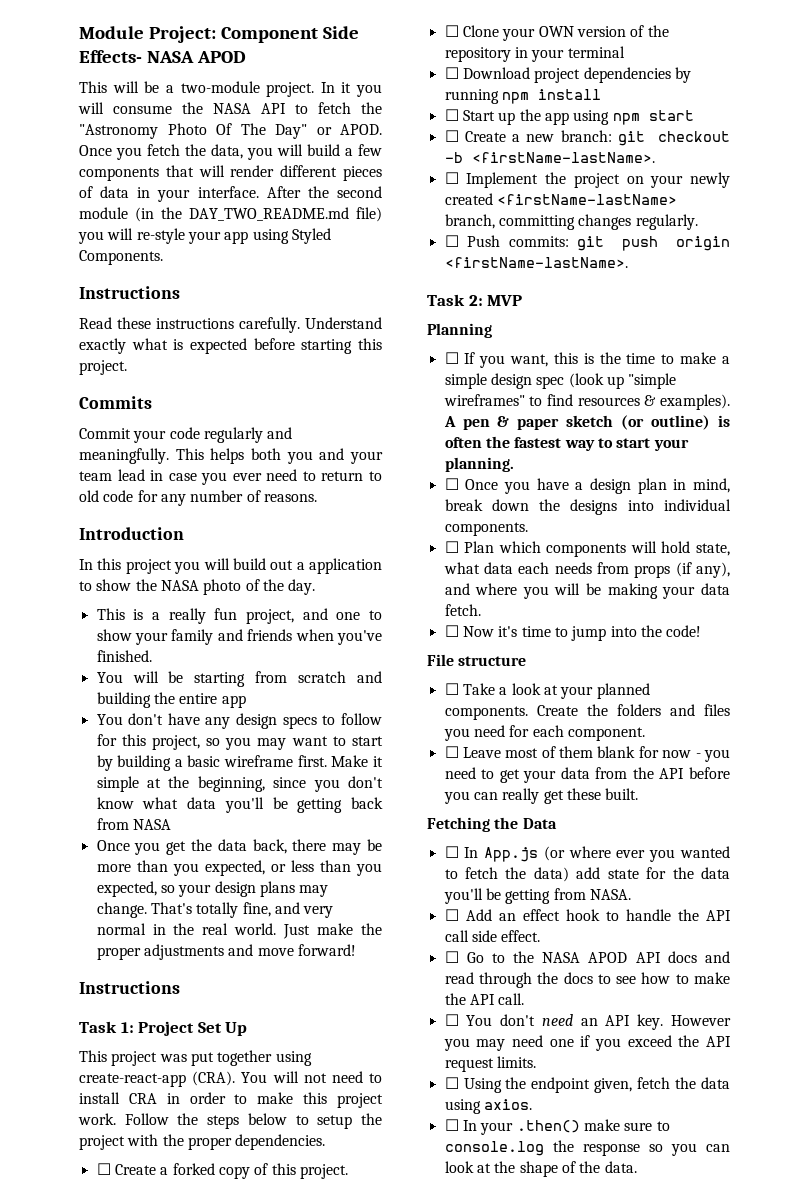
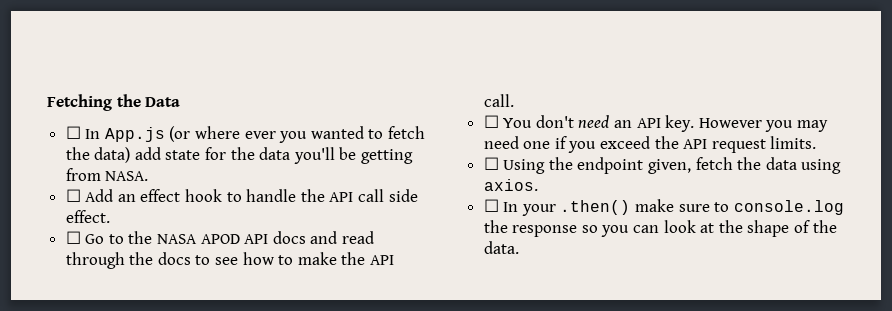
- Module Project: Component Side Effects- NASA APOD
- This will be a two-module project. In it you will consume the NASA API to fetch the "Astronomy Photo Of The Day" or APOD. Once you fetch the data, you will build a few components that will render different pieces of data in your interface. After the second module (in the DAY_TWO_README.md file) you will re-style your app using Styled Components.
- Instructions
- Read these instructions carefully. Understand exactly what is expected before starting this project.
- Commits
- Commit your code regularly and meaningfully. This helps both you and your team lead in case you ever need to return to old code for any number of reasons.
- Introduction
- In this project you will build out a application to show the NASA photo of the day.
- This is a really fun project, and one to show your family and friends when you've finished.
- You will be starting from scratch and building the entire app
- You don't have any design specs to follow for this project, so you may want to start by building a basic wireframe first. Make it simple at the beginning, since you don't know what data you'll be getting back from NASA
- Once you get the data back, there may be more than you expected, or less than you expected, so your design plans may change. That's totally fine, and very normal in the real world. Just make the proper adjustments and move forward!
- Instructions
- Task 1: Project Set Up
- This project was put together using create-react-app (CRA). You will not need to install CRA in order to make this project work. Follow the steps below to setup the project with the proper dependencies.
- ☐ Create a forked copy of this project.
- ☐ Clone your OWN version of the repository in your terminal
- ☐ Download project dependencies by running npm install
- ☐ Start up the app using npm start
- ☐ Create a new branch: git checkout -b <firstName-lastName>.
- ☐ Implement the project on your newly created <firstName-lastName> branch, committing changes regularly.
- ☐ Push commits: git push origin <firstName-lastName>.
- Task 2: MVP
- Planning
- ☐ If you want, this is the time to make a simple design spec (look up "simple wireframes" to find resources & examples). A pen & paper sketch (or outline) is often the fastest way to start your planning.
- ☐ Once you have a design plan in mind, break down the designs into individual components.
- ☐ Plan which components will hold state, what data each needs from props (if any), and where you will be making your data fetch.
- ☐ Now it's time to jump into the code!
- File structure
- ☐ Take a look at your planned components. Create the folders and files you need for each component.
- ☐ Leave most of them blank for now - you need to get your data from the API before you can really get these built.

